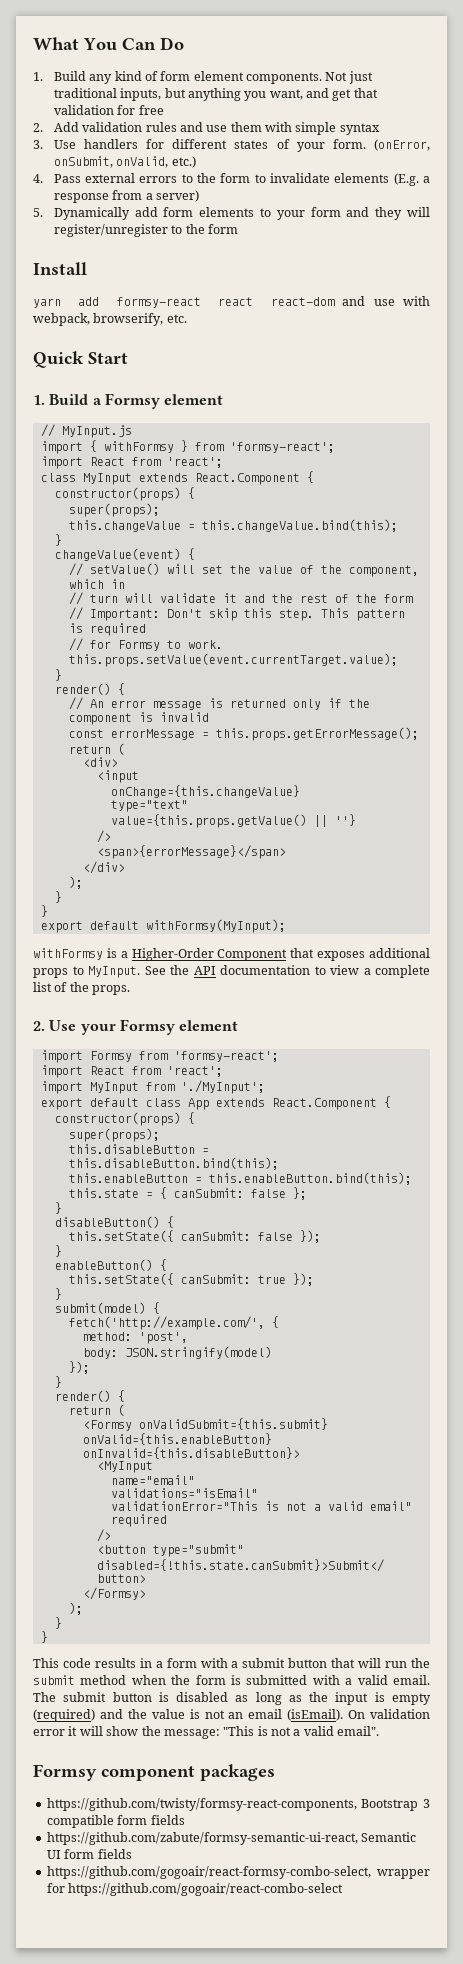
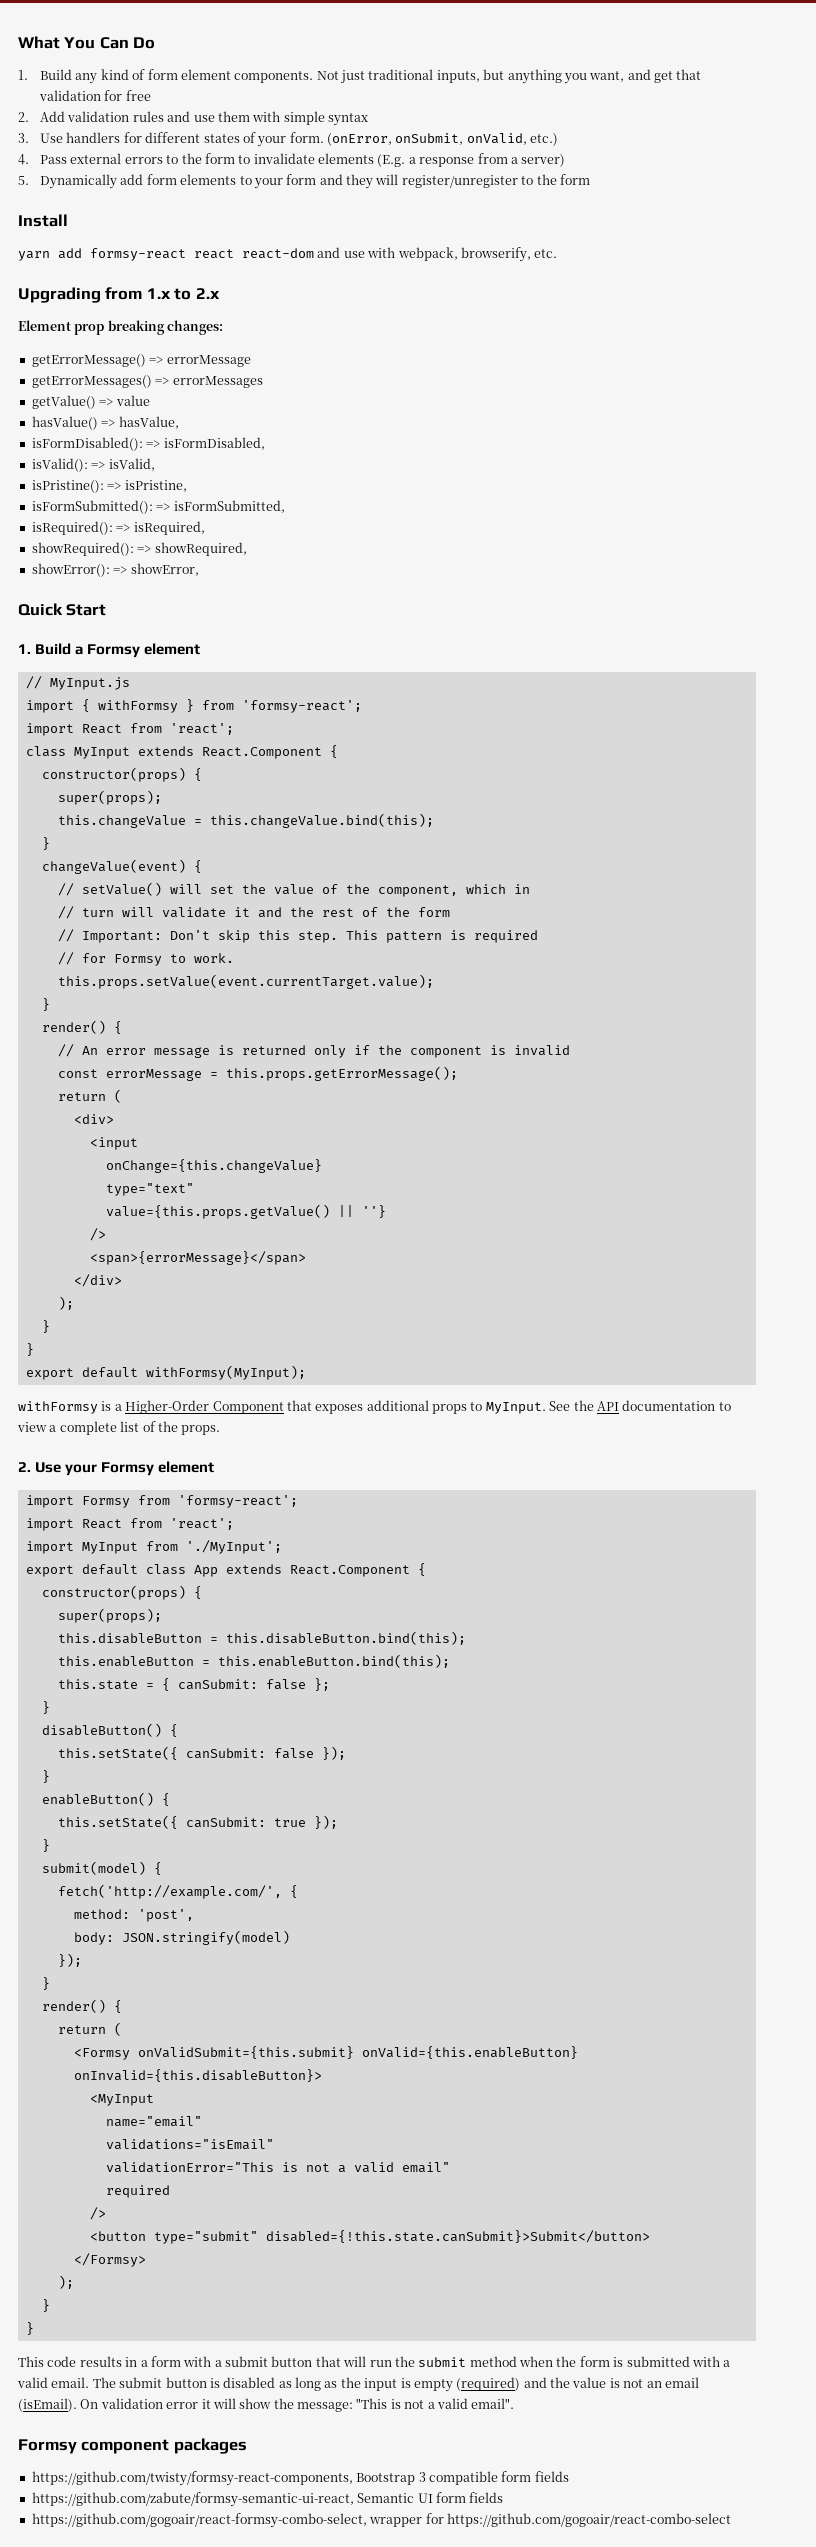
+ Upgrading from 1.x to 2.x
+ Element prop breaking changes:
+ getErrorMessage() => errorMessage
+ getErrorMessages() => errorMessages
+ getValue() => value
+ hasValue() => hasValue,
+ isFormDisabled(): => isFormDisabled,
+ isValid(): => isValid,
+ isPristine(): => isPristine,
+ isFormSubmitted(): => isFormSubmitted,
+ isRequired(): => isRequired,
+ showRequired(): => showRequired,
+ showError(): => showError,

